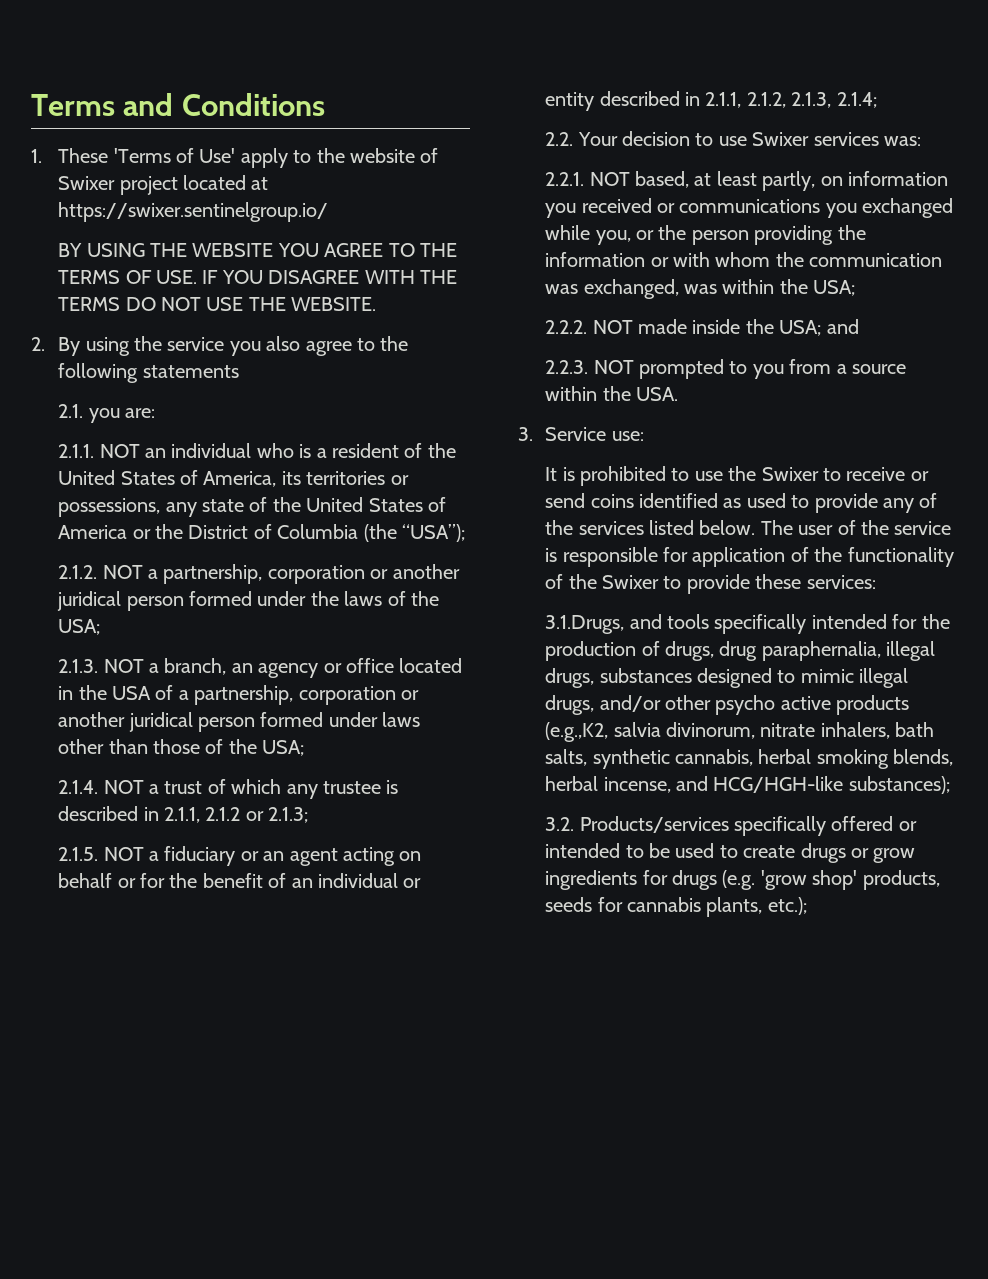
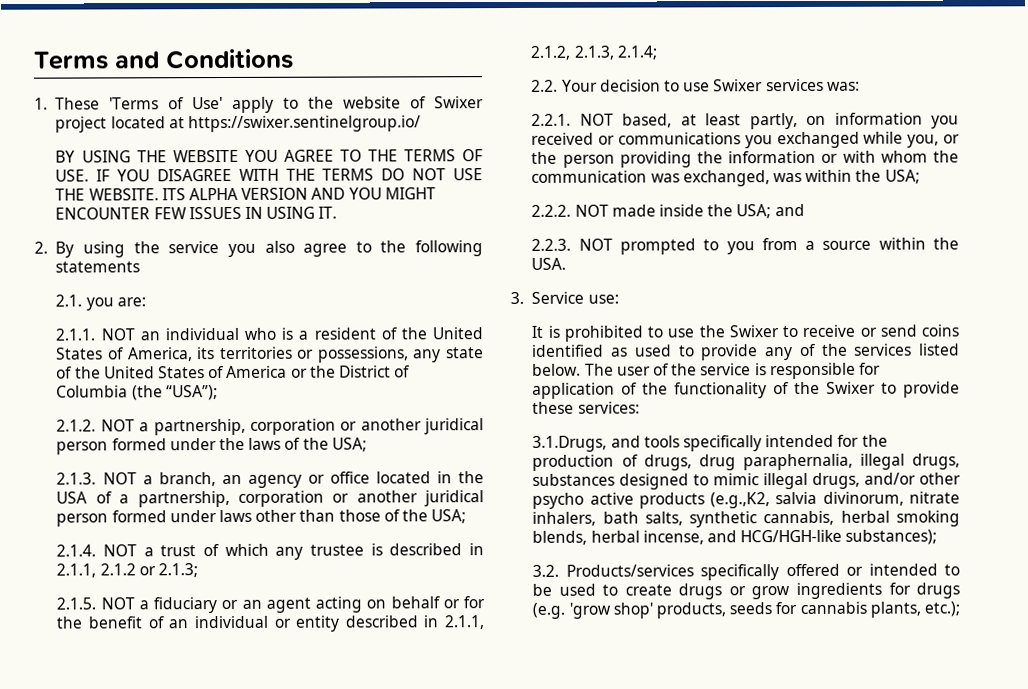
+ ITS ALPHA VERSION AND YOU MIGHT ENCOUNTER FEW ISSUES IN USING IT.

